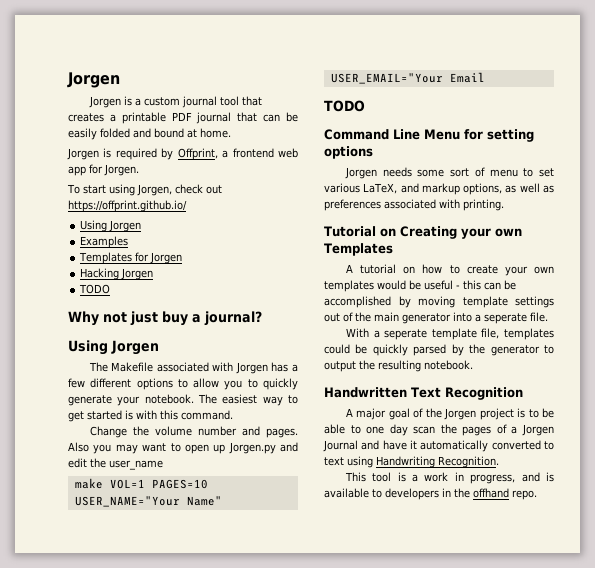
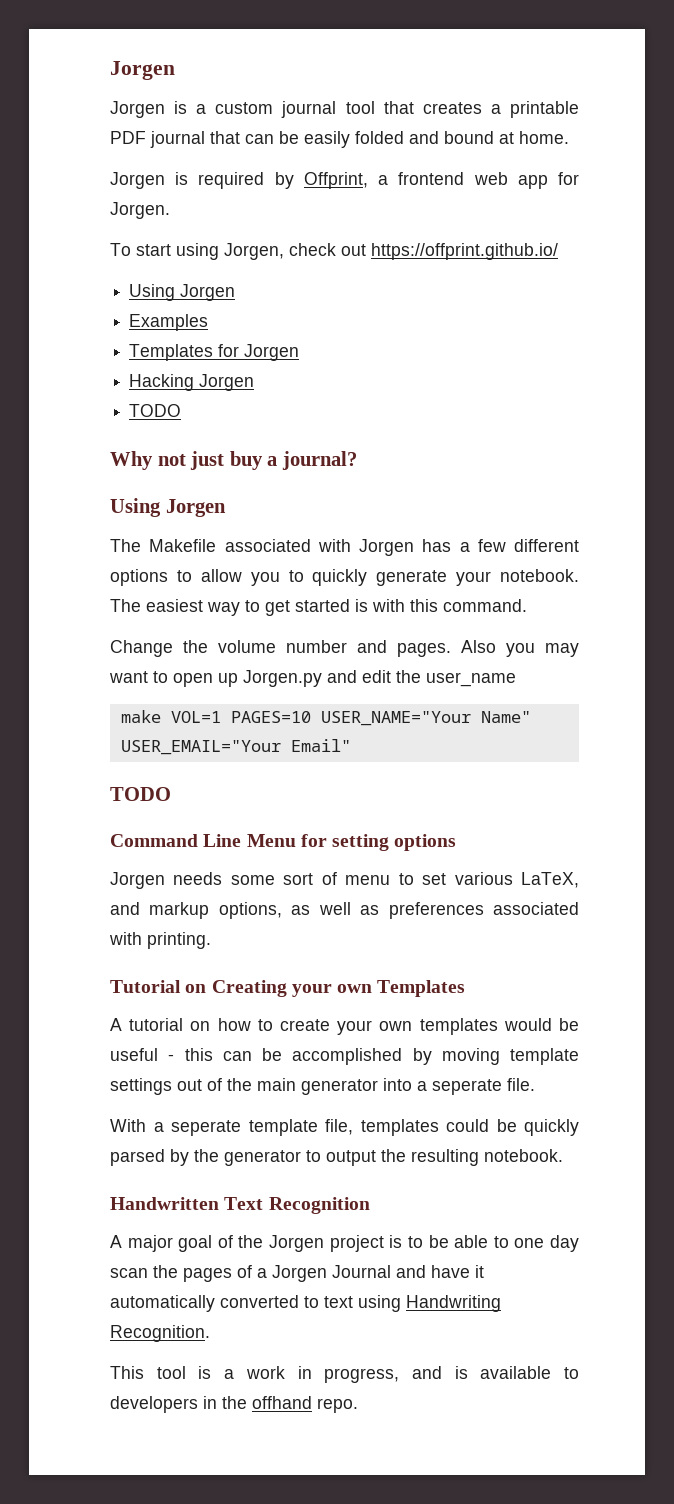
- make VOL=1 PAGES=10 USER_NAME="Your Name" USER_EMAIL="Your Email
+ make VOL=1 PAGES=10 USER_NAME="Your Name" USER_EMAIL="Your Email"

